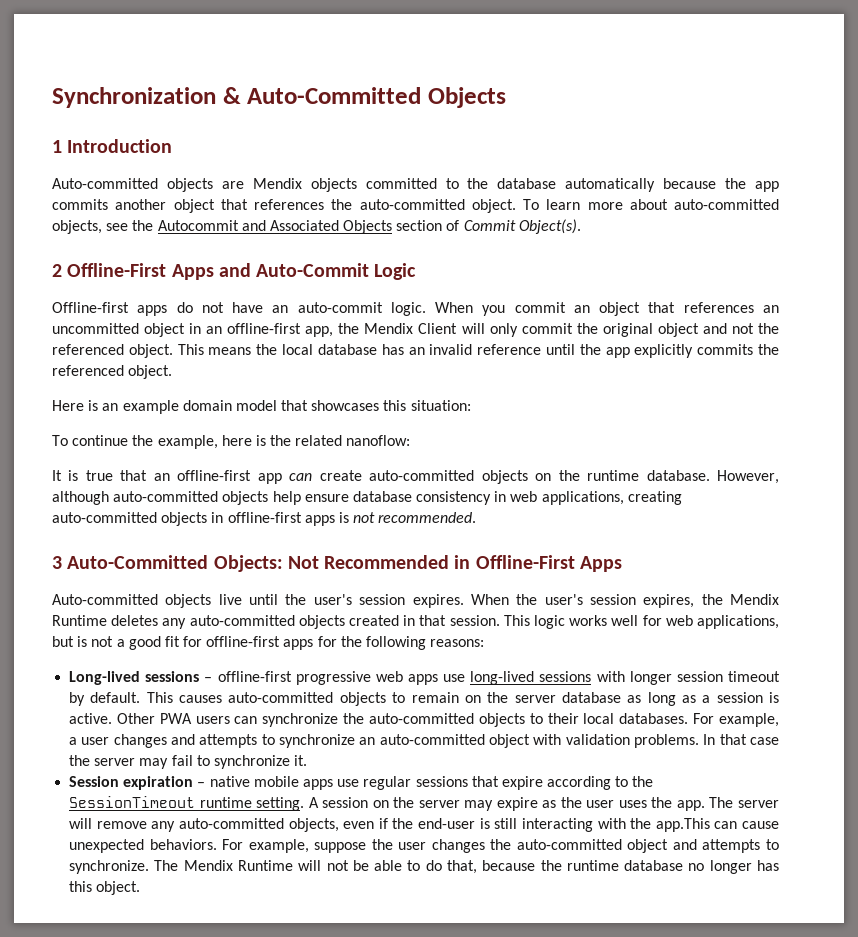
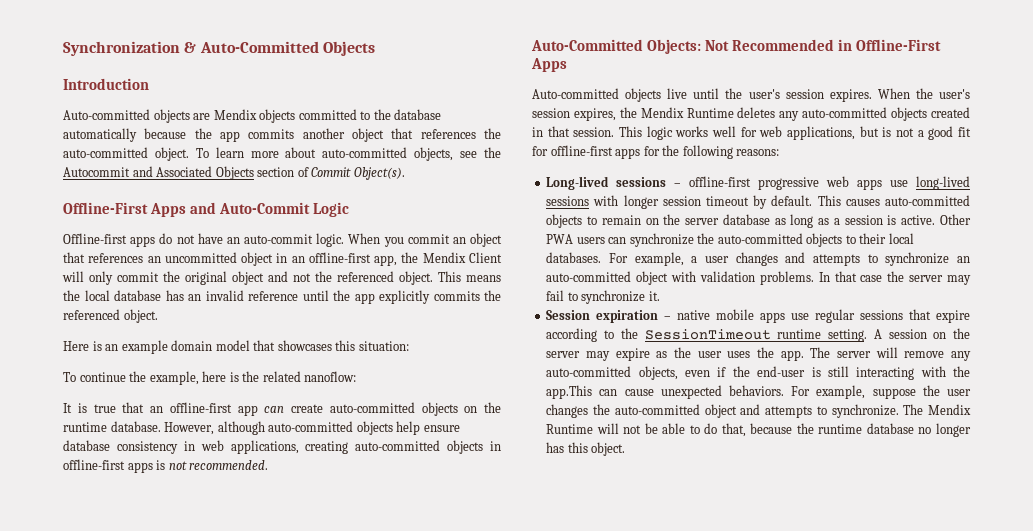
- 1 Introduction
+ Introduction
- 2 Offline-First Apps and Auto-Commit Logic
+ Offline-First Apps and Auto-Commit Logic
- 3 Auto-Committed Objects: Not Recommended in Offline-First Apps
+ Auto-Committed Objects: Not Recommended in Offline-First Apps

